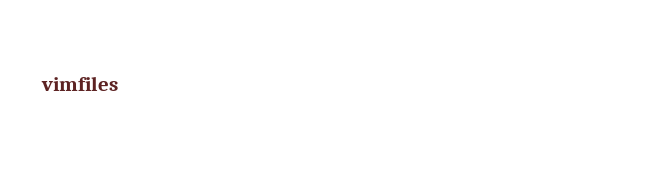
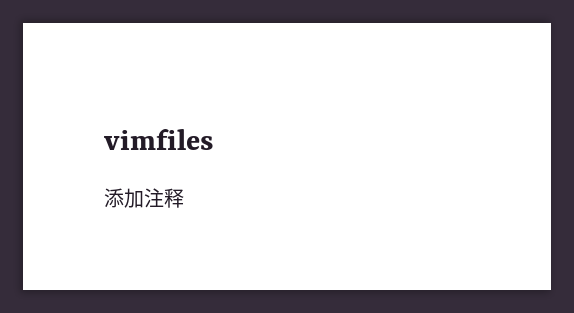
+ 添加注释

